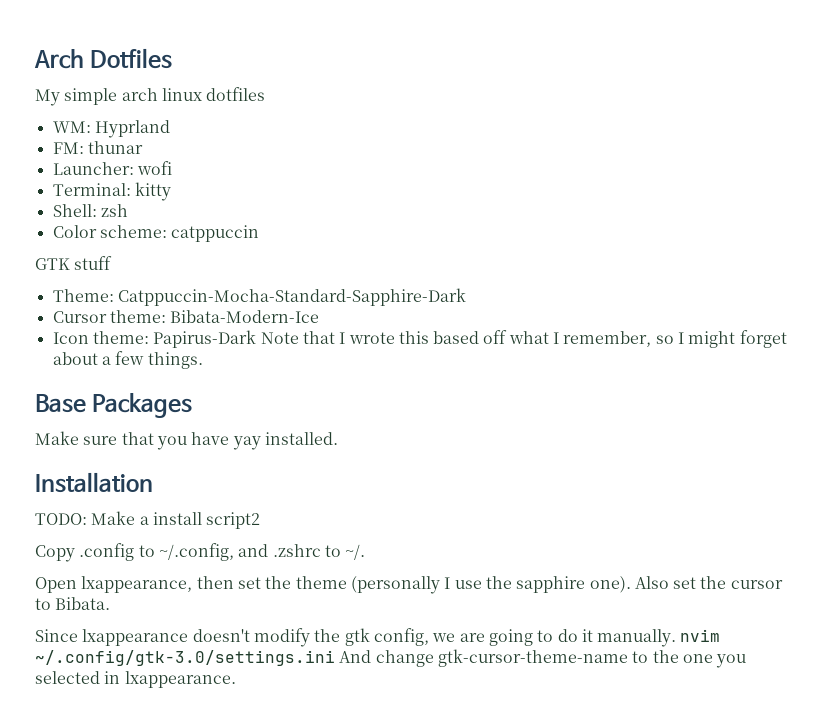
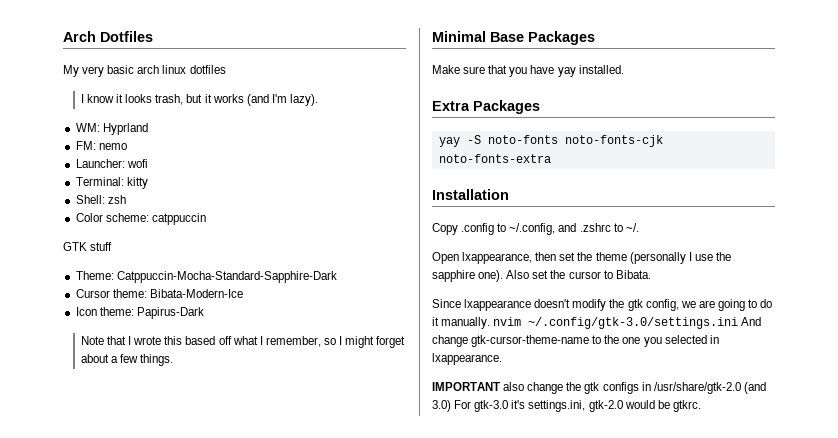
- My simple arch linux dotfiles
+ My very basic arch linux dotfiles
+ I know it looks trash, but it works (and I'm lazy).
- FM: thunar
+ FM: nemo
- Icon theme: Papirus-Dark Note that I wrote this based off what I remember, so I might forget about a few things.
+ Icon theme: Papirus-Dark
+ Note that I wrote this based off what I remember, so I might forget about a few things.
- Base Packages
+ Minimal Base Packages
+ Extra Packages
+ yay -S noto-fonts noto-fonts-cjk noto-fonts-extra
  Installation
- TODO: Make a install script2
+ IMPORTANT also change the gtk configs in /usr/share/gtk-2.0 (and 3.0) For gtk-3.0 it's settings.ini, gtk-2.0 would be gtkrc.

